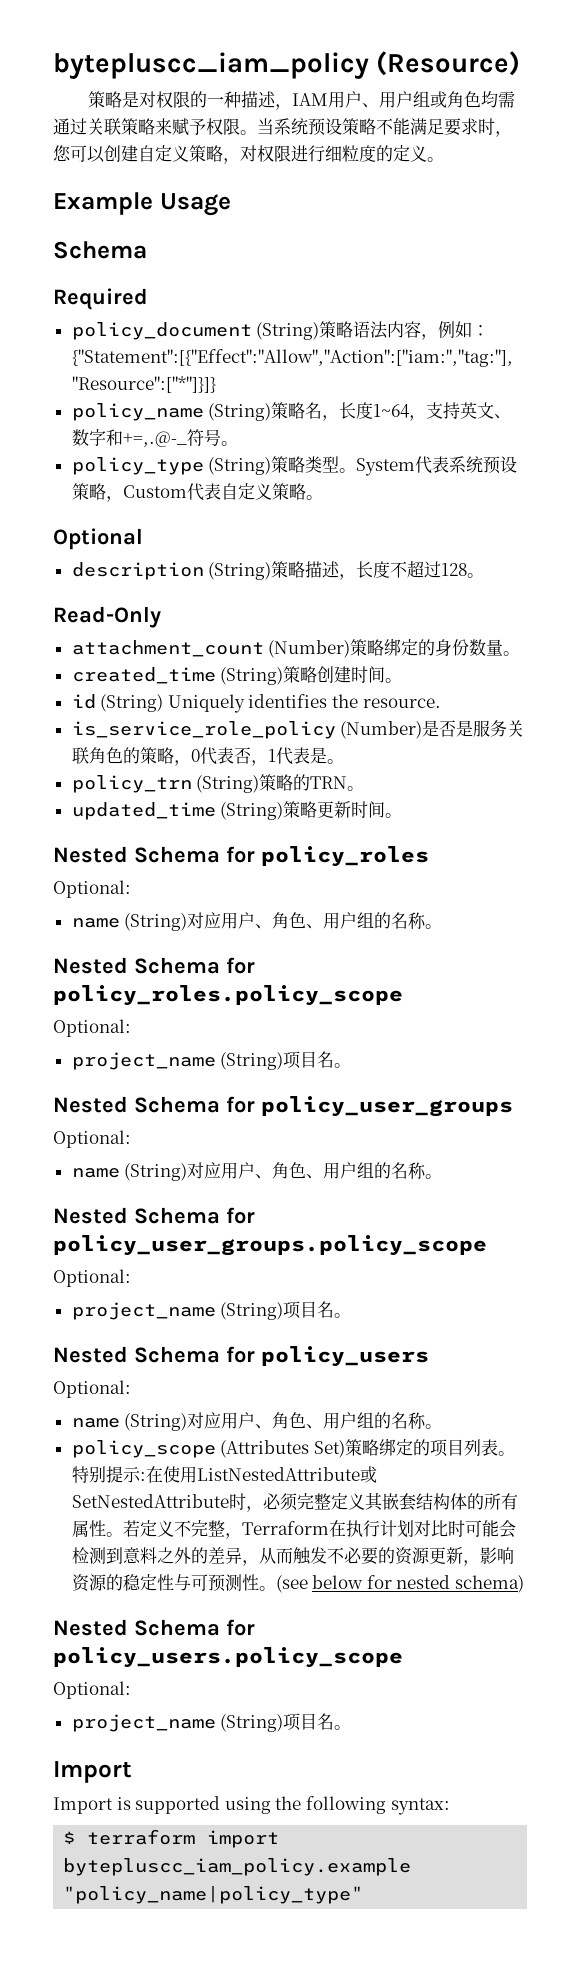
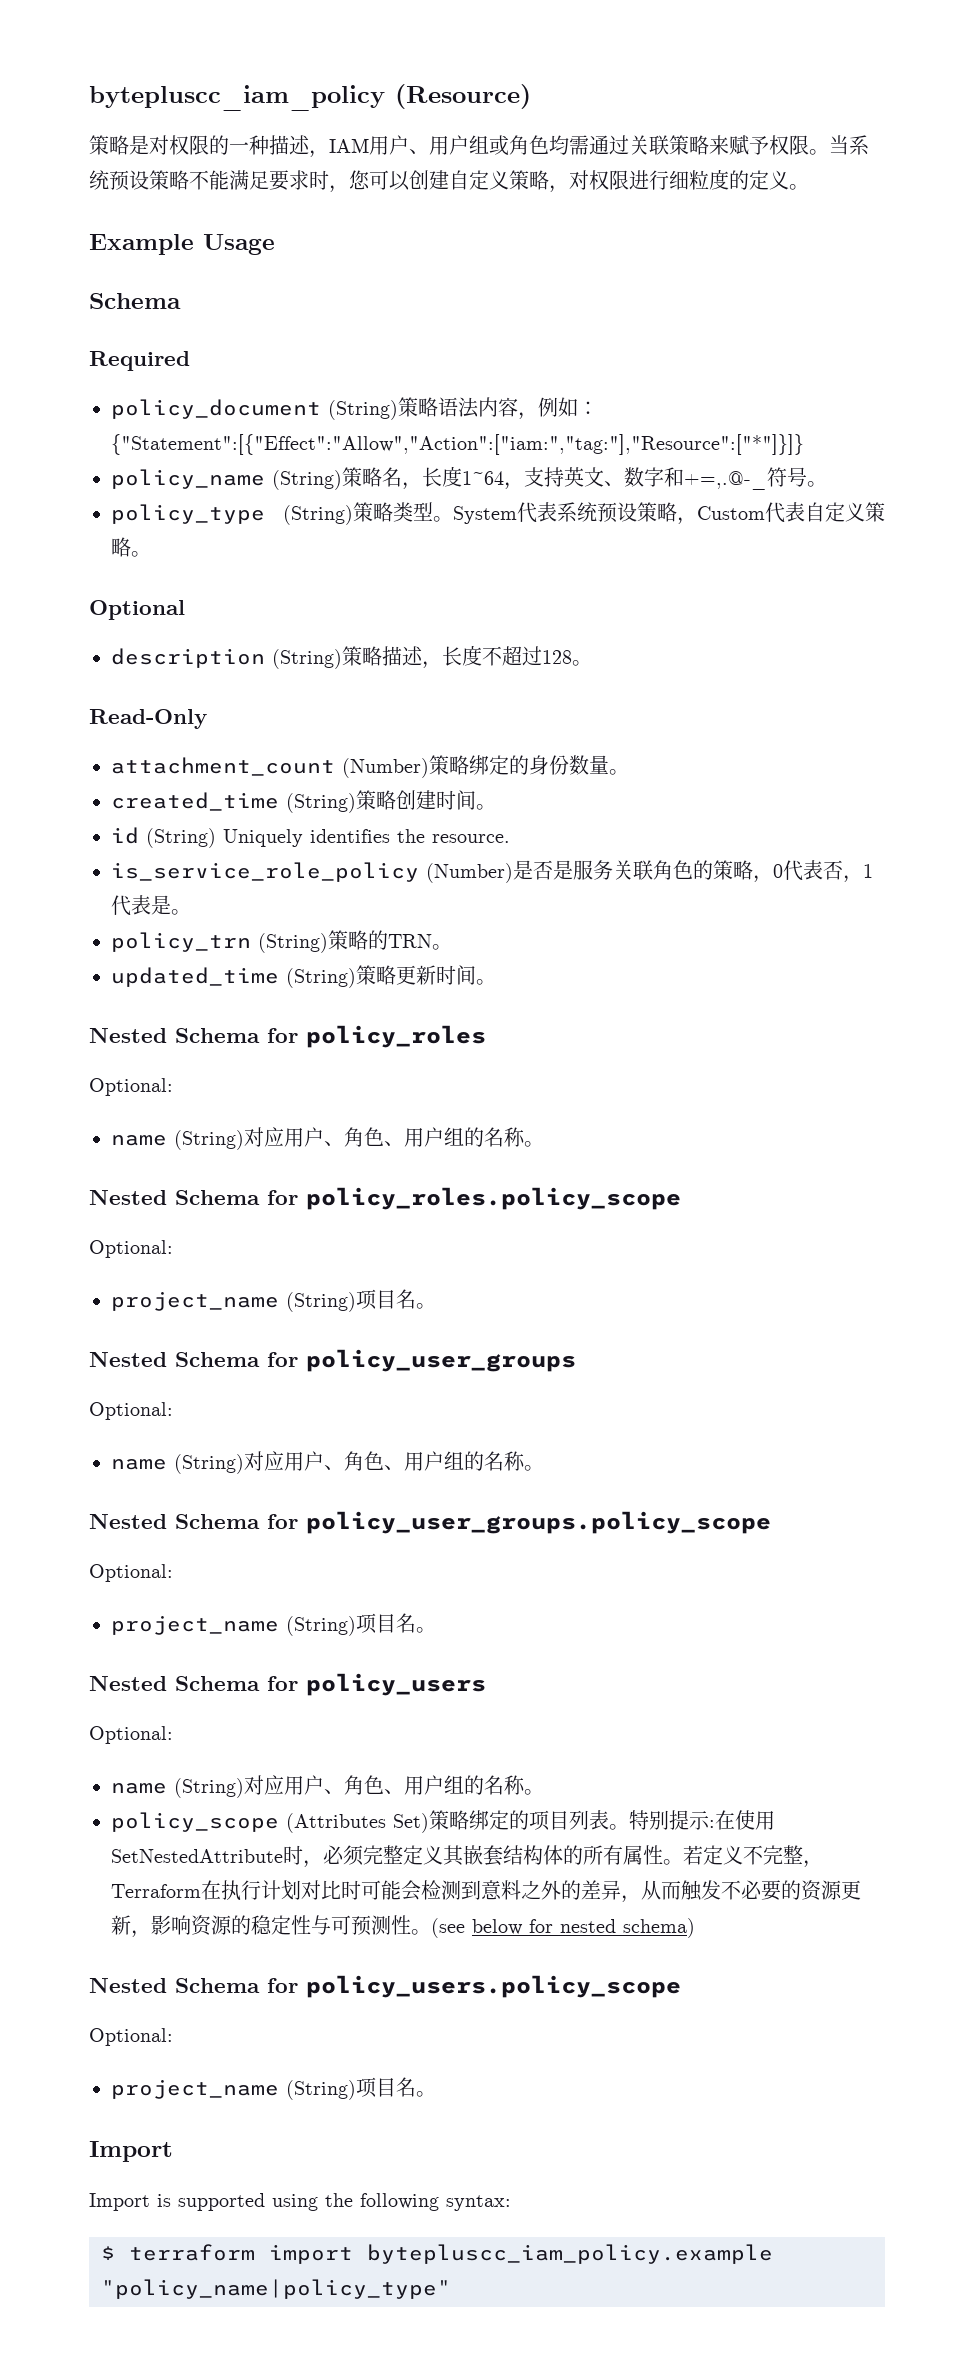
- 特别提示:在使用ListNestedAttribute或SetNestedAttribute时，必须完整定义其嵌套结构体的所有属性。
+ 特别提示:在使用SetNestedAttribute时，必须完整定义其嵌套结构体的所有属性。

